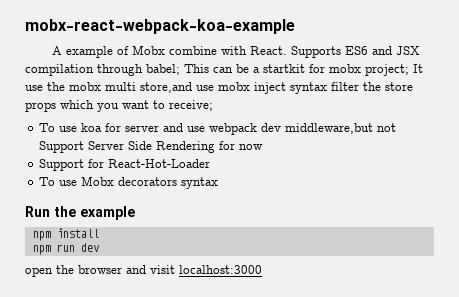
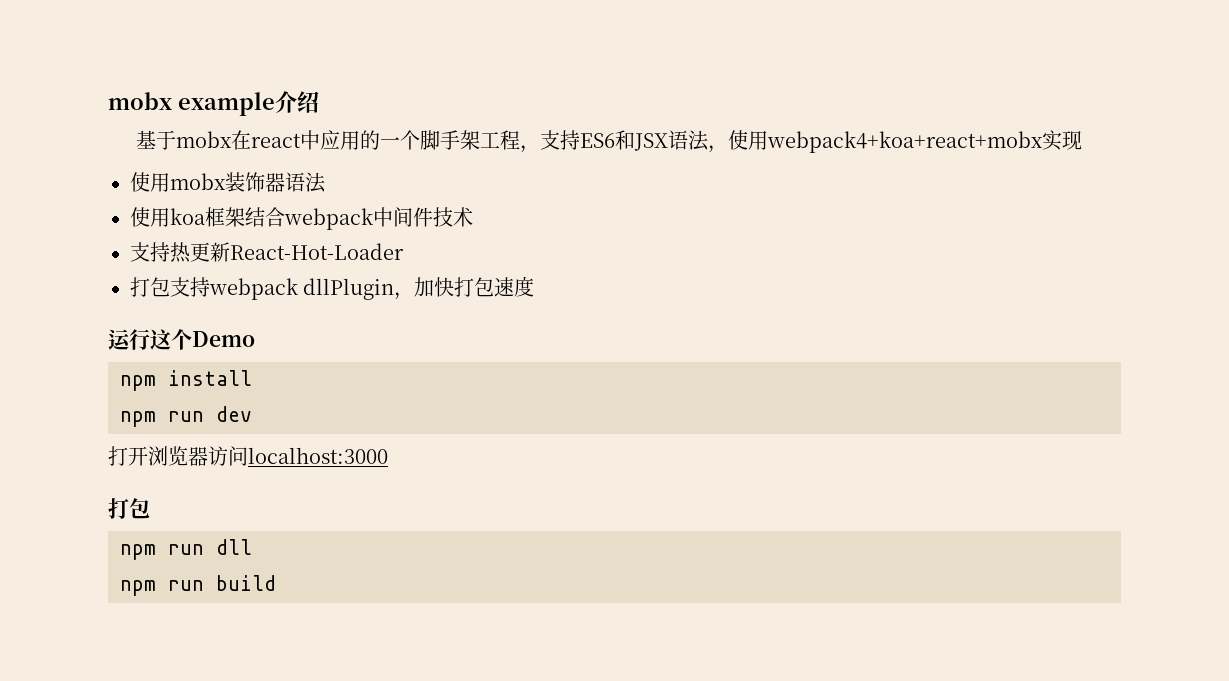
- mobx-react-webpack-koa-example
- A example of Mobx combine with React. Supports ES6 and JSX compilation through babel; This can be a startkit for mobx project; It use the mobx multi store,and use mobx inject syntax filter the store props which you want to receive;
- To use koa for server and use webpack dev middleware,but not Support Server Side Rendering for now
- Support for React-Hot-Loader
- To use Mobx decorators syntax
- Run the example
+ mobx example介绍
+ 基于mobx在react中应用的一个脚手架工程，支持ES6和JSX语法，使用webpack4+koa+react+mobx实现
+ 使用mobx装饰器语法
+ 使用koa框架结合webpack中间件技术
+ 支持热更新React-Hot-Loader
+ 打包支持webpack dllPlugin，加快打包速度
+ 运行这个Demo
- open the browser and visit localhost:3000
+ 打开浏览器访问localhost:3000
+ 打包
+ npm run dll
+ npm run build

